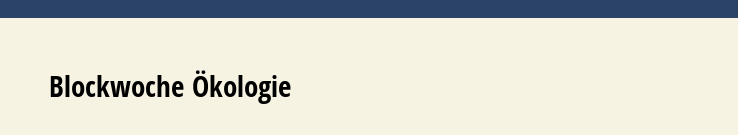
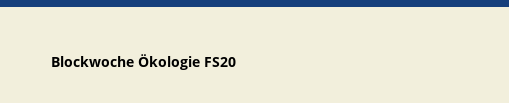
- Blockwoche Ökologie
+ Blockwoche Ökologie FS20

